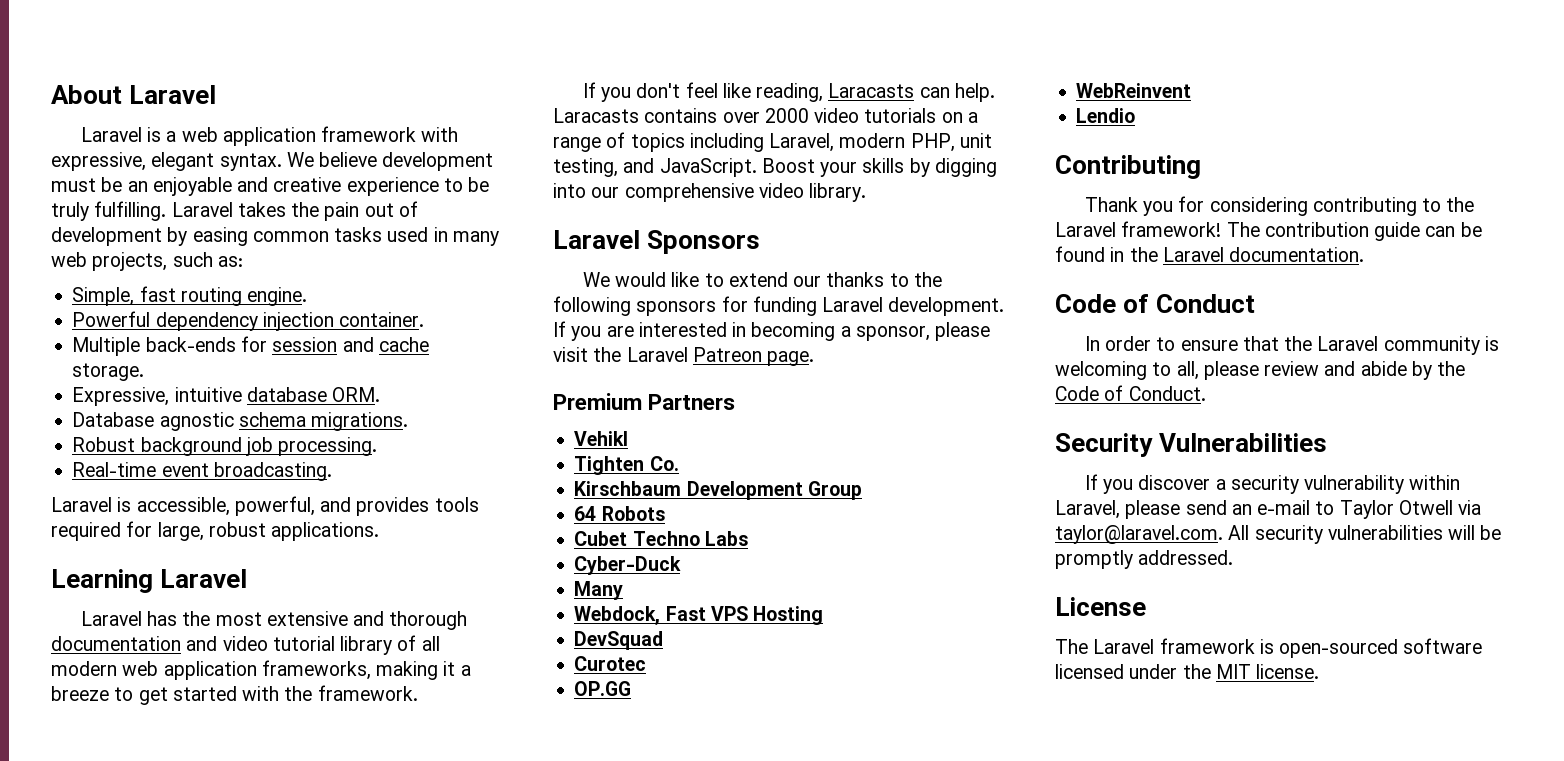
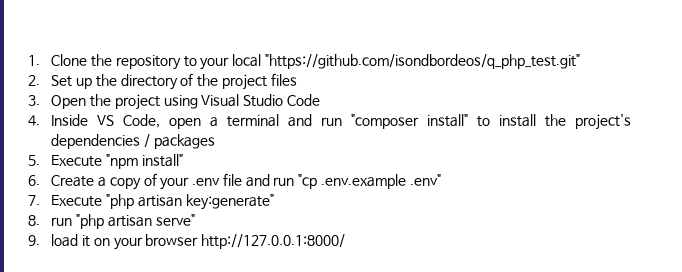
- About Laravel
- Laravel is a web application framework with expressive, elegant syntax. We believe development must be an enjoyable and creative experience to be truly fulfilling. Laravel takes the pain out of development by easing common tasks used in many web projects, such as:
- Simple, fast routing engine.
- Powerful dependency injection container.
- Multiple back-ends for session and cache storage.
- Expressive, intuitive database ORM.
- Database agnostic schema migrations.
- Robust background job processing.
- Real-time event broadcasting.
- Laravel is accessible, powerful, and provides tools required for large, robust applications.
- Learning Laravel
- Laravel has the most extensive and thorough documentation and video tutorial library of all modern web application frameworks, making it a breeze to get started with the framework.
- If you don't feel like reading, Laracasts can help. Laracasts contains over 2000 video tutorials on a range of topics including Laravel, modern PHP, unit testing, and JavaScript. Boost your skills by digging into our comprehensive video library.
- Laravel Sponsors
- We would like to extend our thanks to the following sponsors for funding Laravel development. If you are interested in becoming a sponsor, please visit the Laravel Patreon page.
- Premium Partners
- Vehikl
- Tighten Co.
- Kirschbaum Development Group
- 64 Robots
- Cubet Techno Labs
- Cyber-Duck
- Many
- Webdock, Fast VPS Hosting
- DevSquad
- Curotec
- OP.GG
- WebReinvent
- Lendio
- Contributing
- Thank you for considering contributing to the Laravel framework! The contribution guide can be found in the Laravel documentation.
- Code of Conduct
- In order to ensure that the Laravel community is welcoming to all, please review and abide by the Code of Conduct.
- Security Vulnerabilities
- If you discover a security vulnerability within Laravel, please send an e-mail to Taylor Otwell via taylor@laravel.com. All security vulnerabilities will be promptly addressed.
- License
- The Laravel framework is open-sourced software licensed under the MIT license.
+ 1. Clone the repository to your local "https://github.com/isondbordeos/q_php_test.git"
+ 2. Set up the directory of the project files
+ 3. Open the project using Visual Studio Code
+ 4. Inside VS Code, open a terminal and run "composer install" to install the project's dependencies / packages
+ 5. Execute "npm install"
+ 6. Create a copy of your .env file and run "cp .env.example .env"
+ 7. Execute "php artisan key:generate"
+ 8. run "php artisan serve"
+ 9. load it on your browser http://127.0.0.1:8000/

